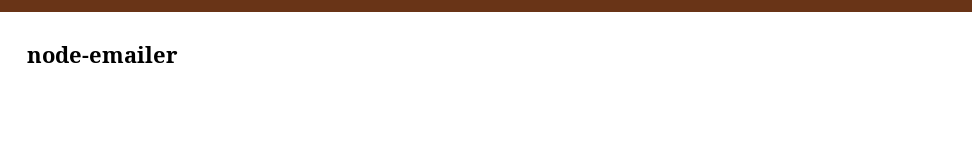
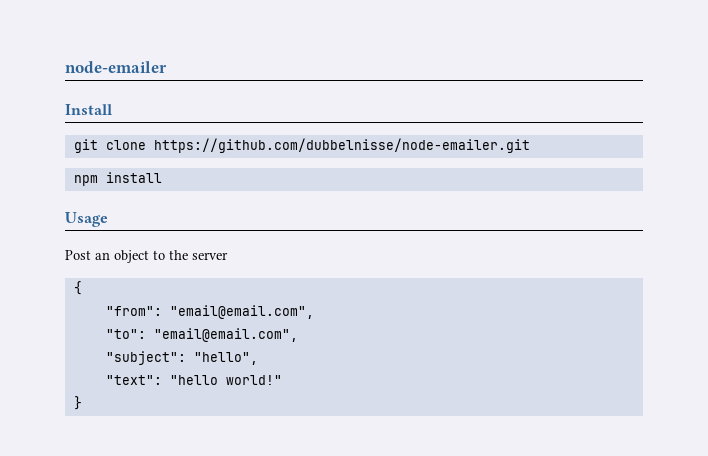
+ Install
+ git clone https://github.com/dubbelnisse/node-emailer.git
+ npm install
+ Usage
+ Post an object to the server
+ {
+ "from": "email@email.com",
+ "to": "email@email.com",
+ "subject": "hello",
+ "text": "hello world!"
+ }

